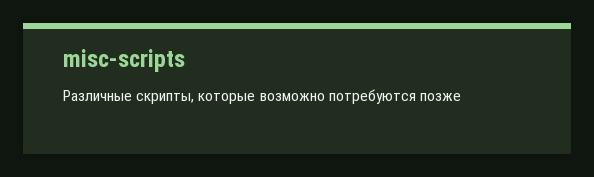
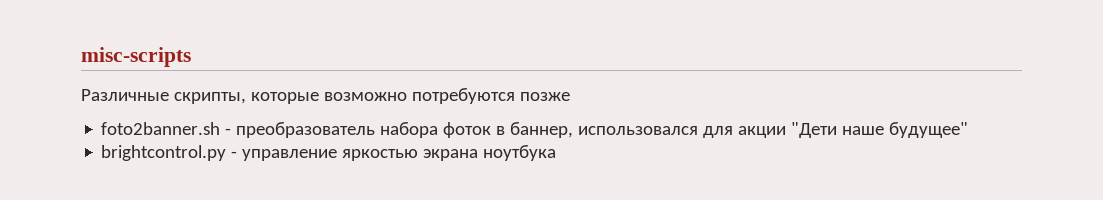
+ foto2banner.sh - преобразователь набора фоток в баннер, использовался для акции "Дети наше будущее"
+ brightcontrol.py - управление яркостью экрана ноутбука

